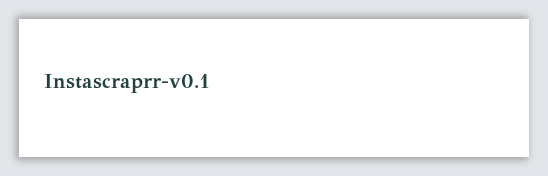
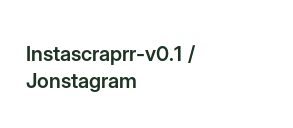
- Instascraprr-v0.1
+ Instascraprr-v0.1 / Jonstagram

